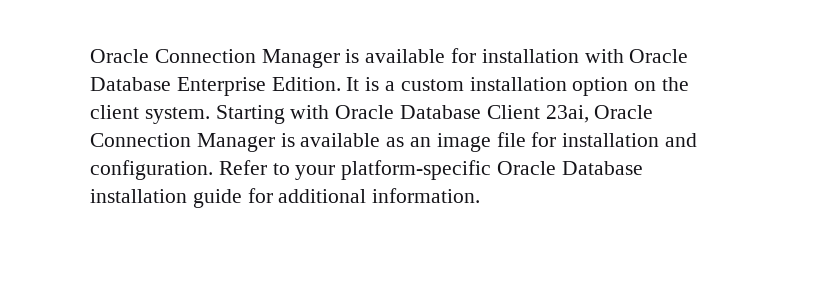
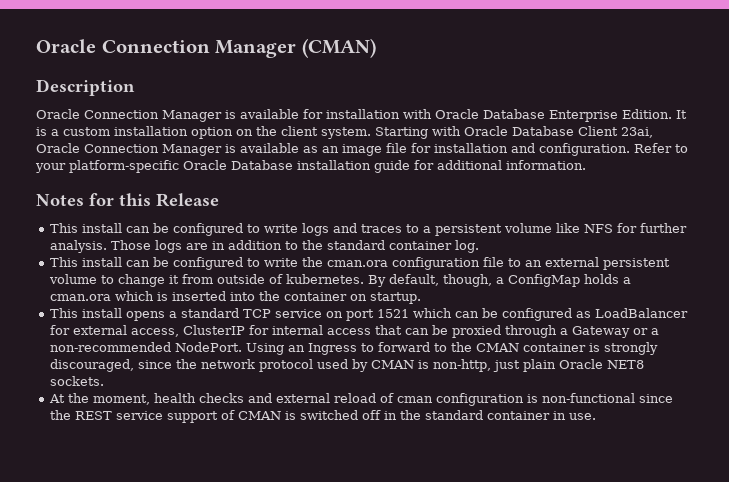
+ Oracle Connection Manager (CMAN)
+ Description
+ Notes for this Release
+ This install can be configured to write logs and traces to a persistent volume like NFS for further analysis. Those logs are in addition to the standard container log.
+ This install can be configured to write the cman.ora configuration file to an external persistent volume to change it from outside of kubernetes. By default, though, a ConfigMap holds a cman.ora which is inserted into the container on startup.
+ This install opens a standard TCP service on port 1521 which can be configured as LoadBalancer for external access, ClusterIP for internal access that can be proxied through a Gateway or a non-recommended NodePort. Using an Ingress to forward to the CMAN container is strongly discouraged, since the network protocol used by CMAN is non-http, just plain Oracle NET8 sockets.
+ At the moment, health checks and external reload of cman configuration is non-functional since the REST service support of CMAN is switched off in the standard container in use.

